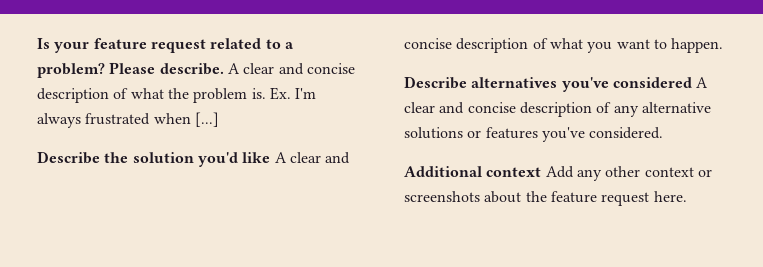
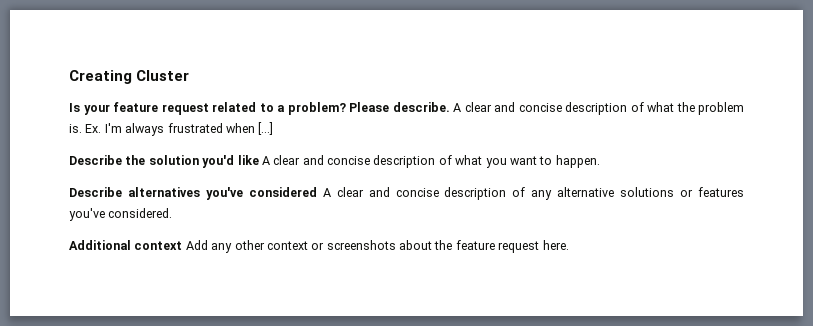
+ Creating Cluster

